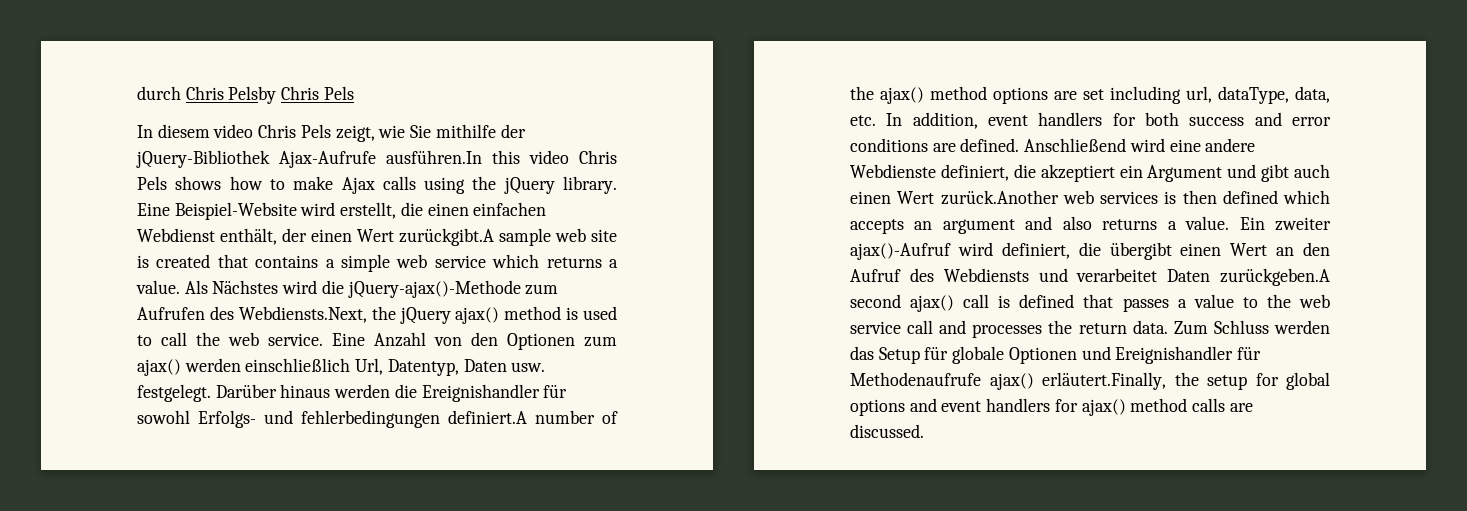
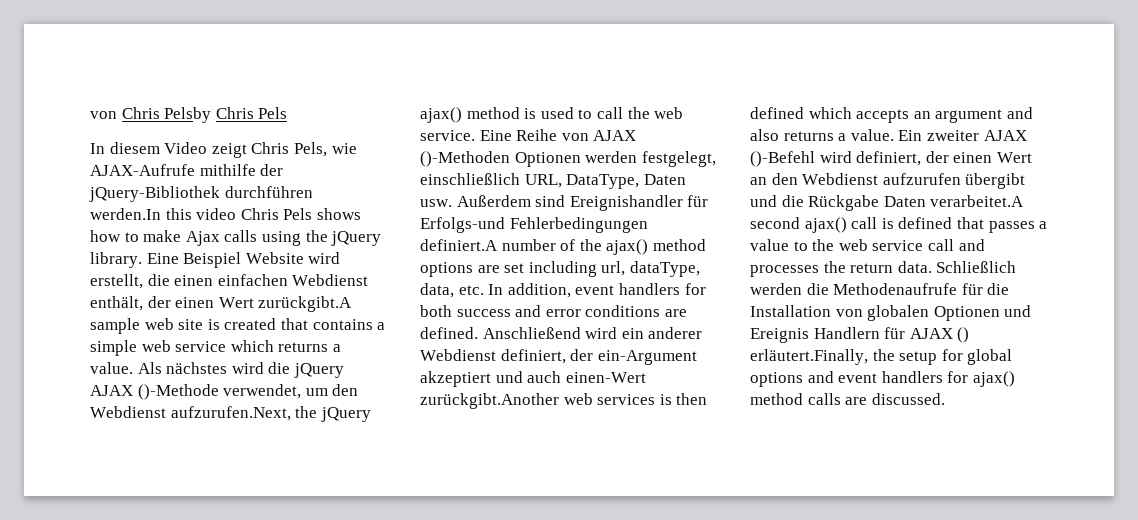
- durch Chris Pelsby Chris Pels
+ von Chris Pelsby Chris Pels
- In diesem video Chris Pels zeigt, wie Sie mithilfe der jQuery-Bibliothek Ajax-Aufrufe ausführen.In this video Chris Pels shows how to make Ajax calls using the jQuery library.
+ In diesem Video zeigt Chris Pels, wie AJAX-Aufrufe mithilfe der jQuery-Bibliothek durchführen werden.In this video Chris Pels shows how to make Ajax calls using the jQuery library.
- Eine Beispiel-Website wird erstellt, die einen einfachen Webdienst enthält, der einen Wert zurückgibt.A sample web site is created that contains a simple web service which returns a value.
+ Eine Beispiel Website wird erstellt, die einen einfachen Webdienst enthält, der einen Wert zurückgibt.A sample web site is created that contains a simple web service which returns a value.
- Als Nächstes wird die jQuery-ajax()-Methode zum Aufrufen des Webdiensts.Next, the jQuery ajax() method is used to call the web service.
+ Als nächstes wird die jQuery AJAX ()-Methode verwendet, um den Webdienst aufzurufen.Next, the jQuery ajax() method is used to call the web service.
- Eine Anzahl von den Optionen zum ajax() werden einschließlich Url, Datentyp, Daten usw. festgelegt. Darüber hinaus werden die Ereignishandler für sowohl Erfolgs- und fehlerbedingungen definiert.A number of the ajax() method options are set including url, dataType, data, etc. In addition, event handlers for both success and error conditions are defined.
+ Eine Reihe von AJAX ()-Methoden Optionen werden festgelegt, einschließlich URL, DataType, Daten usw. Außerdem sind Ereignishandler für Erfolgs-und Fehlerbedingungen definiert.A number of the ajax() method options are set including url, dataType, data, etc. In addition, event handlers for both success and error conditions are defined.
- Anschließend wird eine andere Webdienste definiert, die akzeptiert ein Argument und gibt auch einen Wert zurück.Another web services is then defined which accepts an argument and also returns a value.
+ Anschließend wird ein anderer Webdienst definiert, der ein-Argument akzeptiert und auch einen-Wert zurückgibt.Another web services is then defined which accepts an argument and also returns a value.
- Ein zweiter ajax()-Aufruf wird definiert, die übergibt einen Wert an den Aufruf des Webdiensts und verarbeitet Daten zurückgeben.A second ajax() call is defined that passes a value to the web service call and processes the return data.
+ Ein zweiter AJAX ()-Befehl wird definiert, der einen Wert an den Webdienst aufzurufen übergibt und die Rückgabe Daten verarbeitet.A second ajax() call is defined that passes a value to the web service call and processes the return data.
- Zum Schluss werden das Setup für globale Optionen und Ereignishandler für Methodenaufrufe ajax() erläutert.Finally, the setup for global options and event handlers for ajax() method calls are discussed.
+ Schließlich werden die Methodenaufrufe für die Installation von globalen Optionen und Ereignis Handlern für AJAX () erläutert.Finally, the setup for global options and event handlers for ajax() method calls are discussed.

